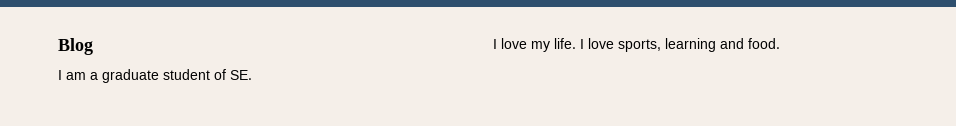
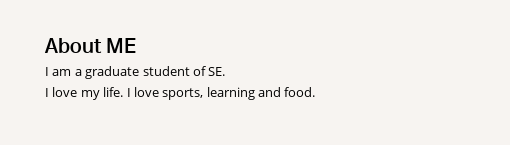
- Blog
+ About ME

